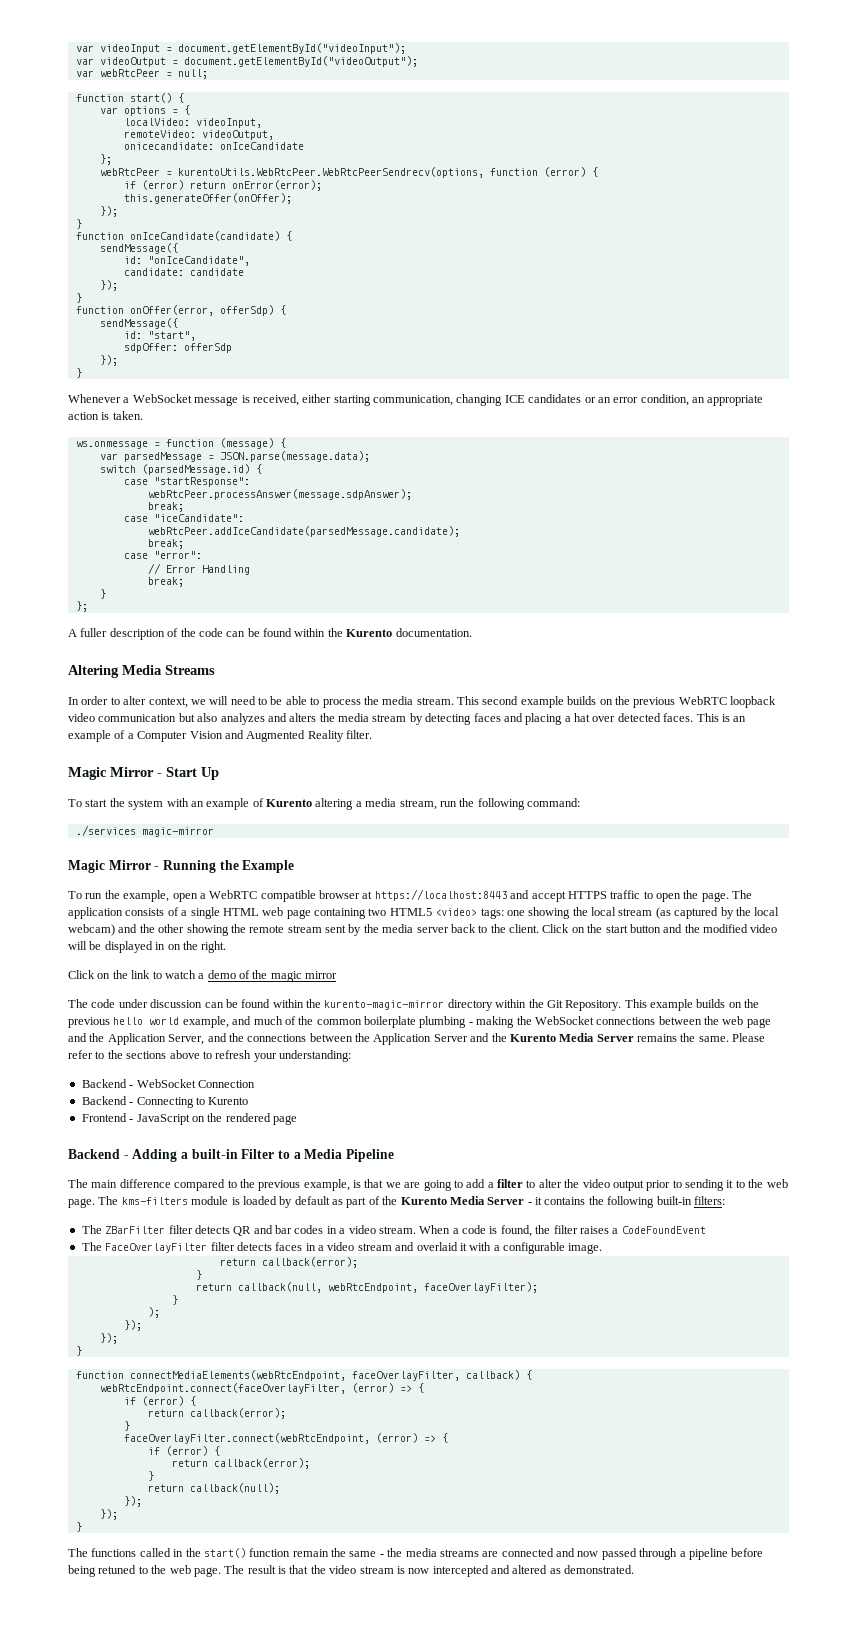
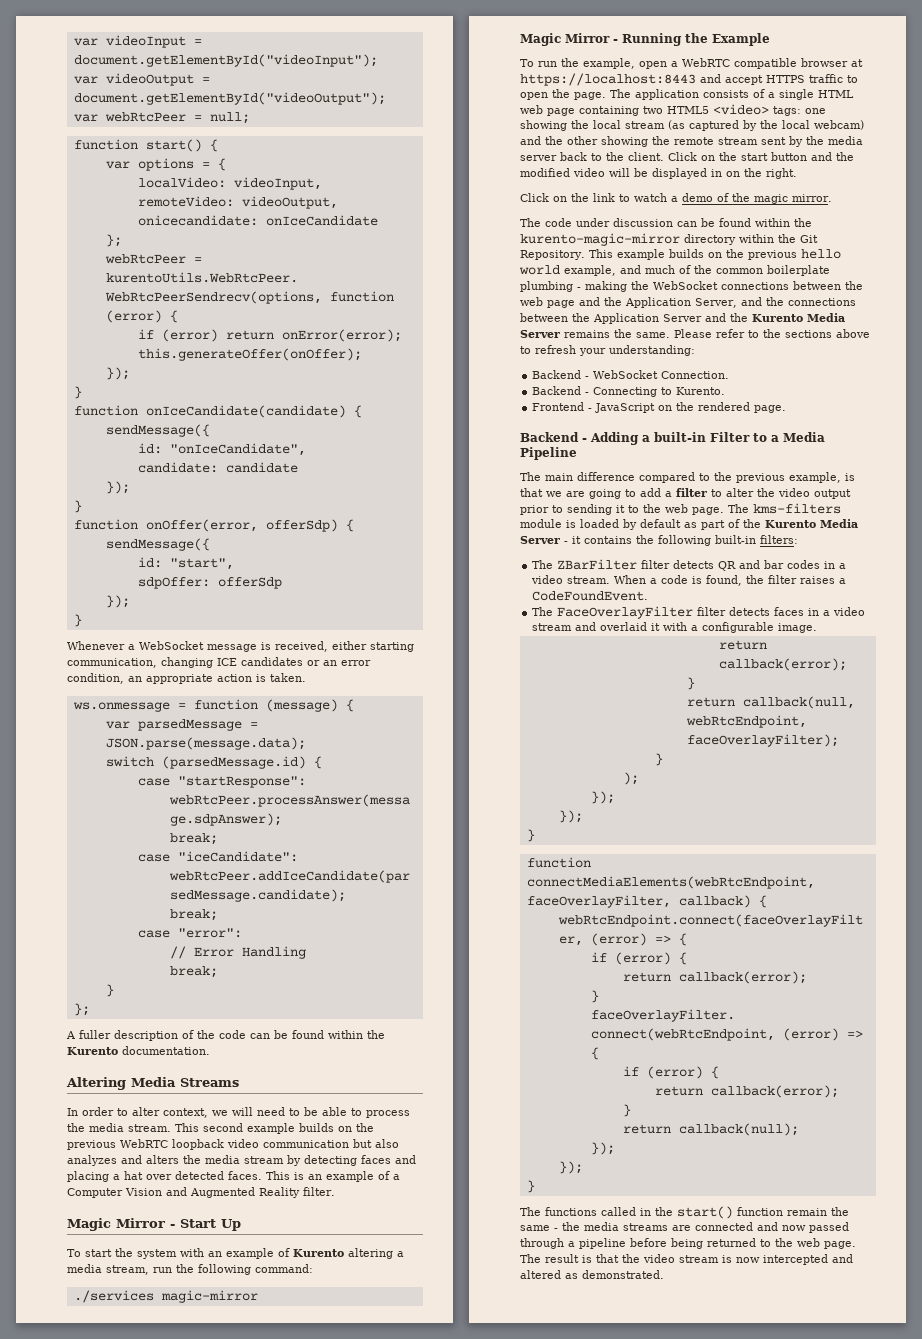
- Click on the link to watch a demo of the magic mirror
+ Click on the link to watch a demo of the magic mirror.
- Backend - WebSocket Connection
+ Backend - WebSocket Connection.
- Backend - Connecting to Kurento
+ Backend - Connecting to Kurento.
- Frontend - JavaScript on the rendered page
+ Frontend - JavaScript on the rendered page.
- When a code is found, the filter raises a CodeFoundEvent
+ When a code is found, the filter raises a CodeFoundEvent.
- The functions called in the start() function remain the same - the media streams are connected and now passed through a pipeline before being retuned to the web page.
+ The functions called in the start() function remain the same - the media streams are connected and now passed through a pipeline before being returned to the web page.

